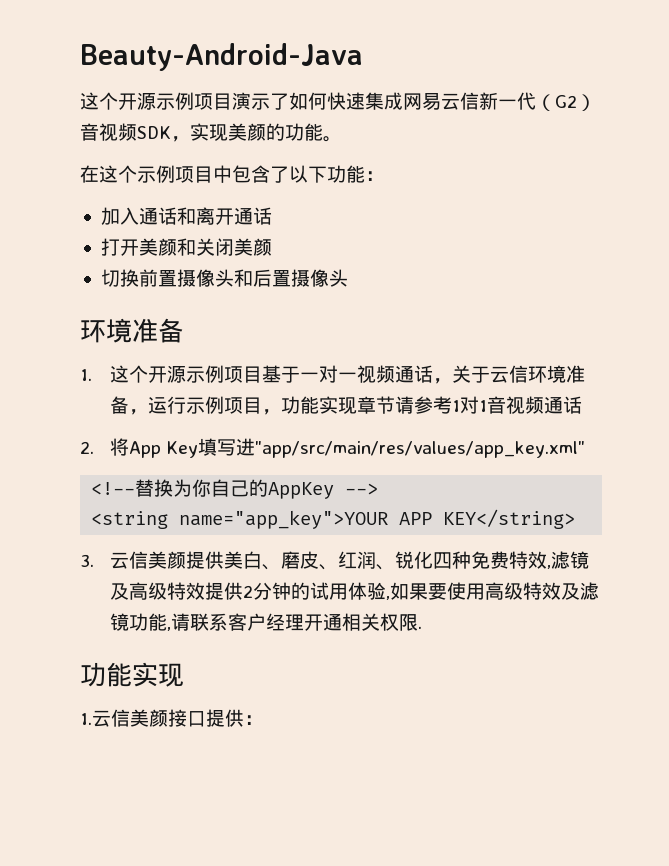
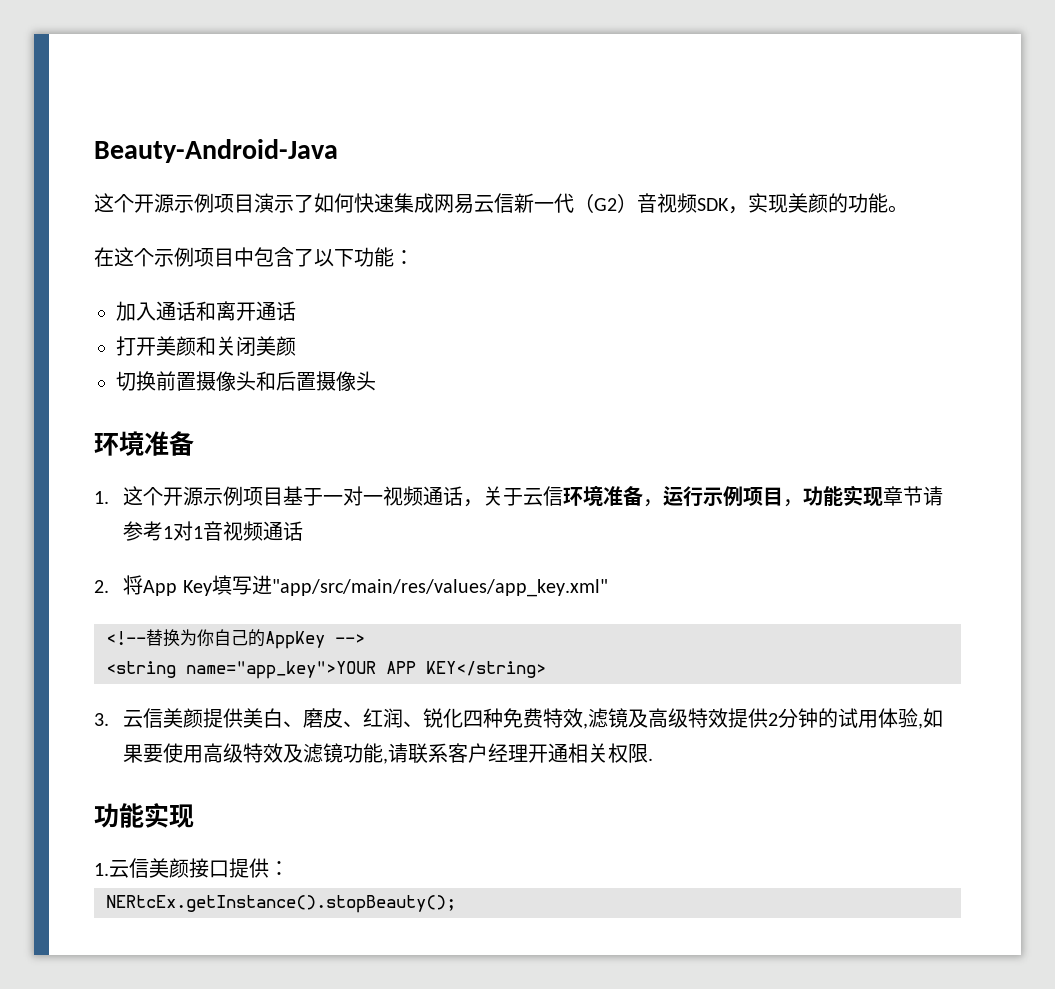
+ NERtcEx.getInstance().stopBeauty();

